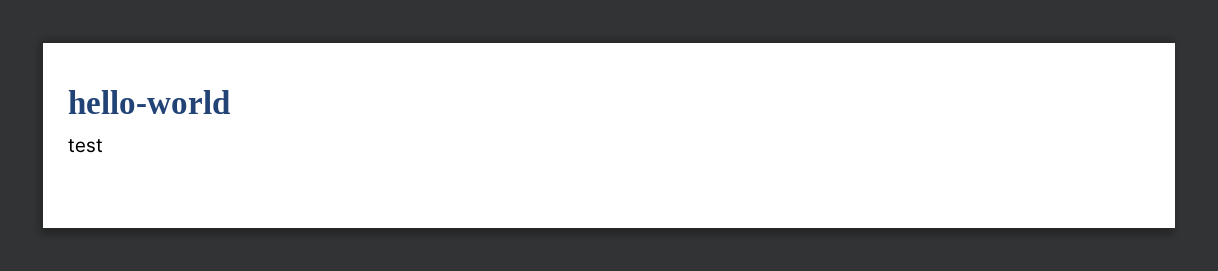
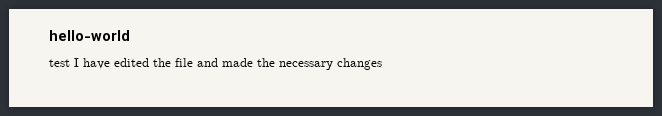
- test
+ test I have edited the file and made the necessary changes

